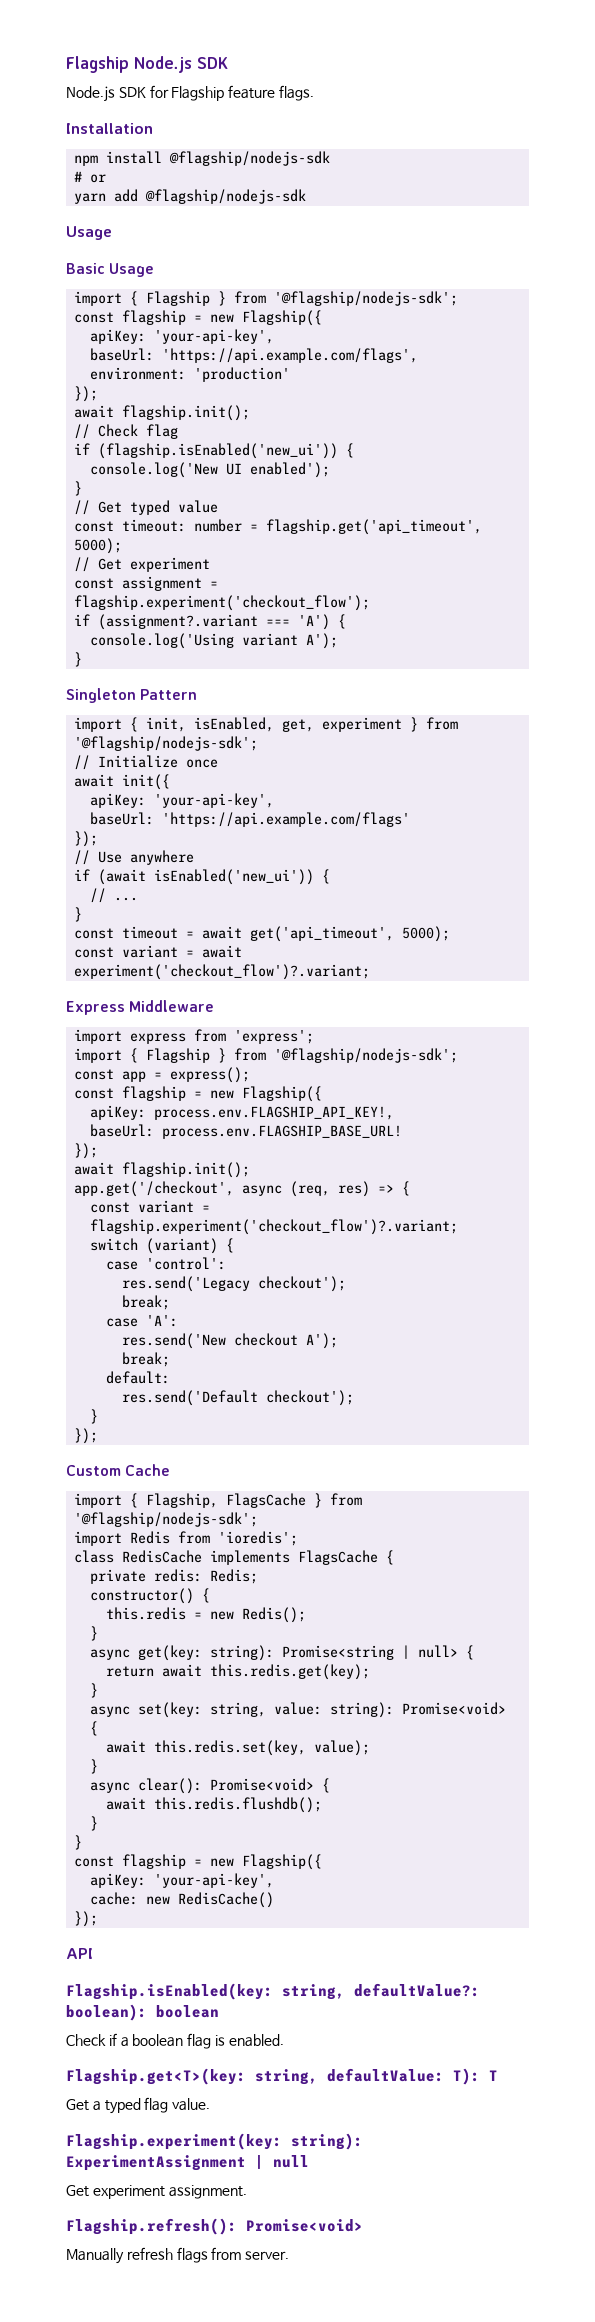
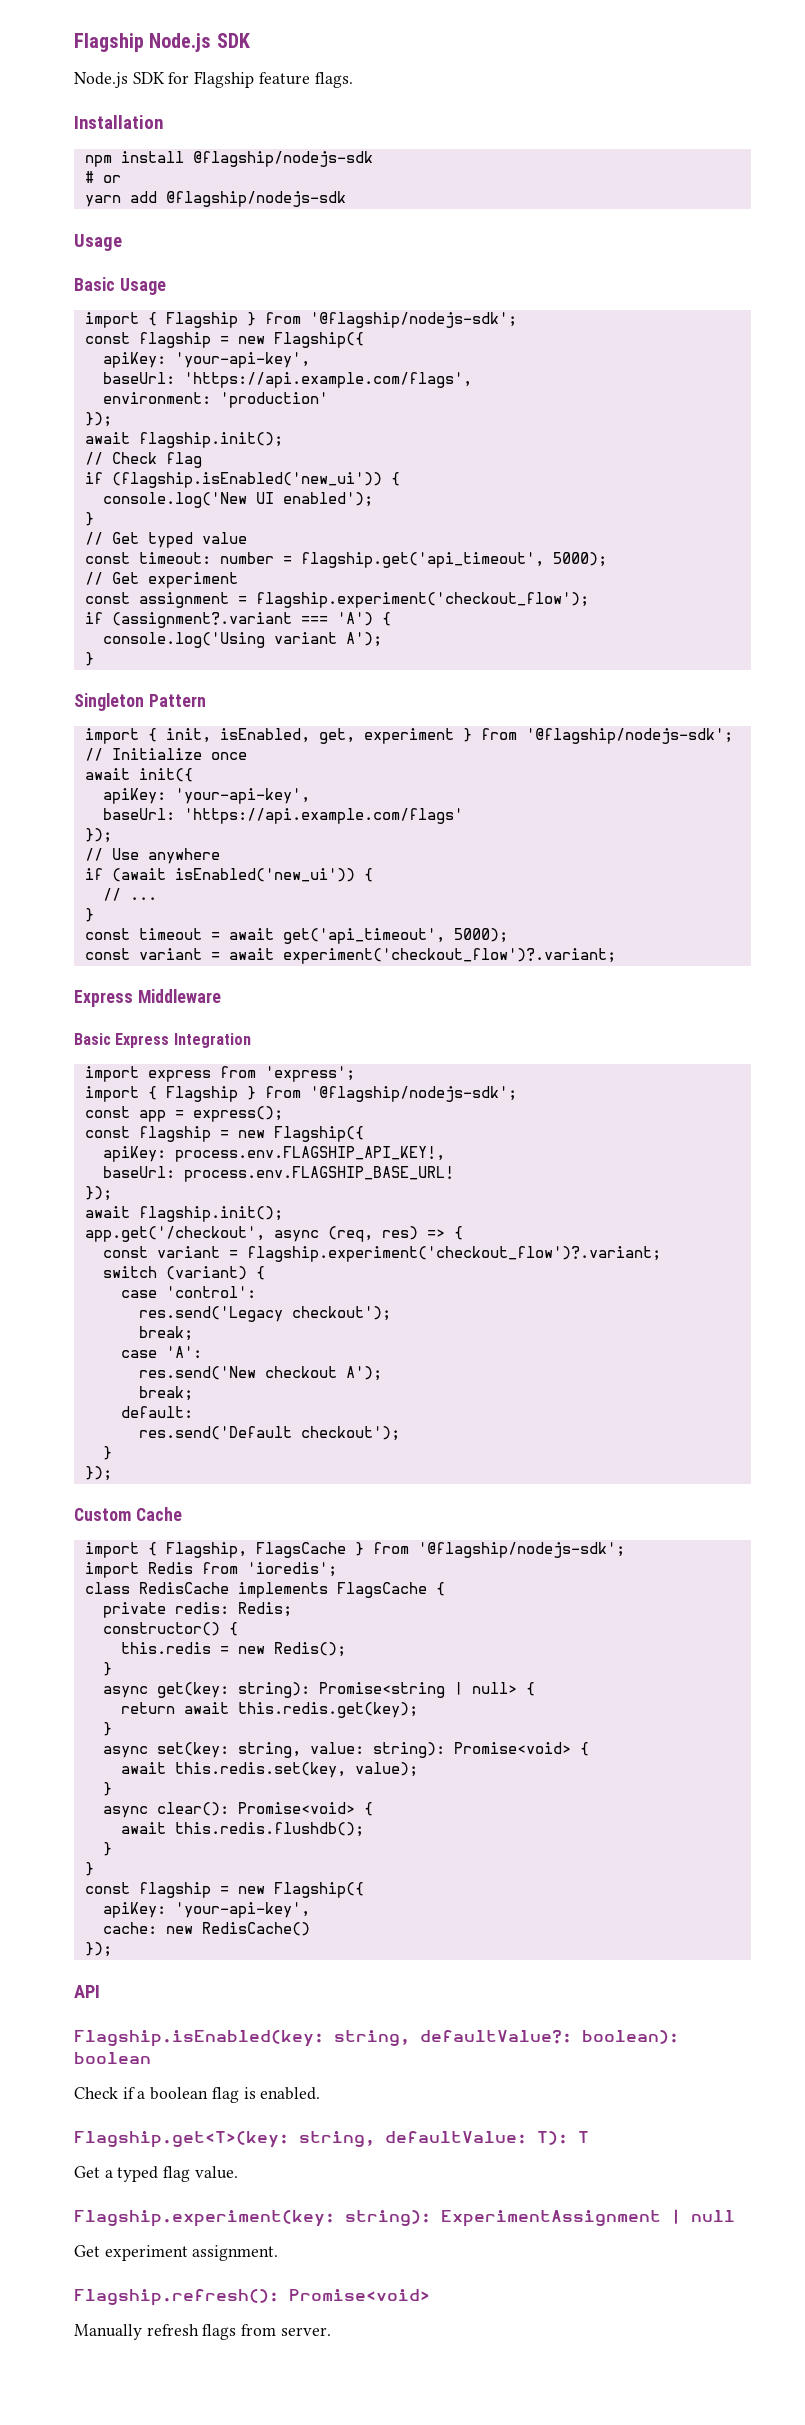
+ Basic Express Integration

